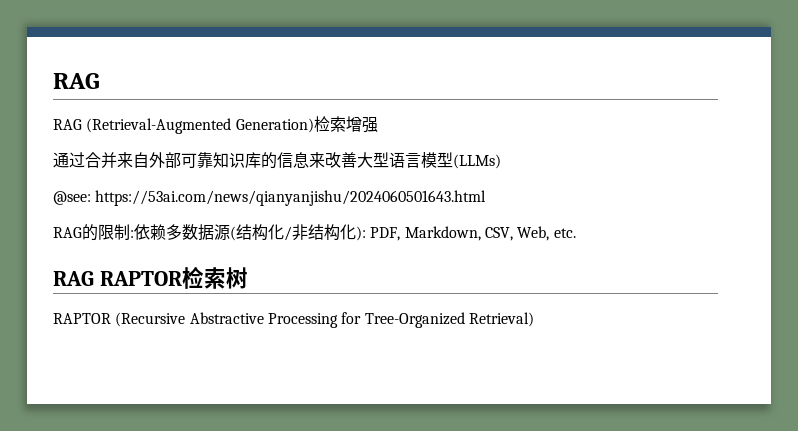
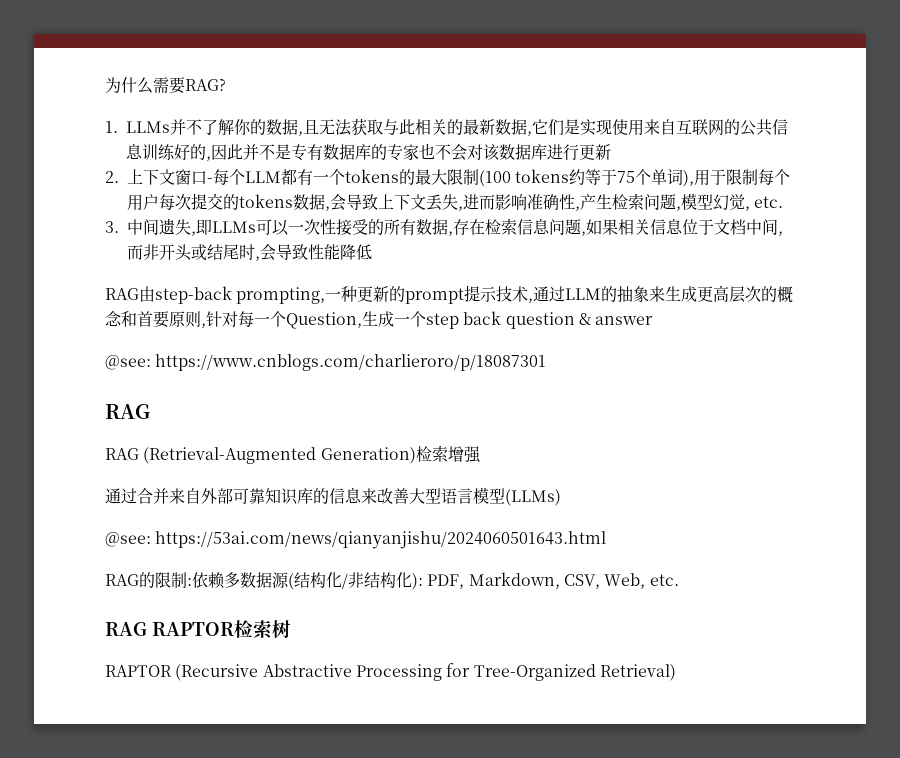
+ 为什么需要RAG?
+ 1. LLMs并不了解你的数据,且无法获取与此相关的最新数据,它们是实现使用来自互联网的公共信息训练好的,因此并不是专有数据库的专家也不会对该数据库进行更新
+ 2.上下文窗口-每个LLM都有一个tokens的最大限制(100 tokens约等于75个单词),用于限制每个用户每次提交的tokens数据,会导致上下文丢失,进而影响准确性,产生检索问题,模型幻觉, etc.
+ 3.中间遗失,即LLMs可以一次性接受的所有数据,存在检索信息问题,如果相关信息位于文档中间,而非开头或结尾时,会导致性能降低
+ RAG由step-back prompting,一种更新的prompt提示技术,通过LLM的抽象来生成更高层次的概念和首要原则,针对每一个Question,生成一个step back question & answer
+ @see: https://www.cnblogs.com/charlieroro/p/18087301

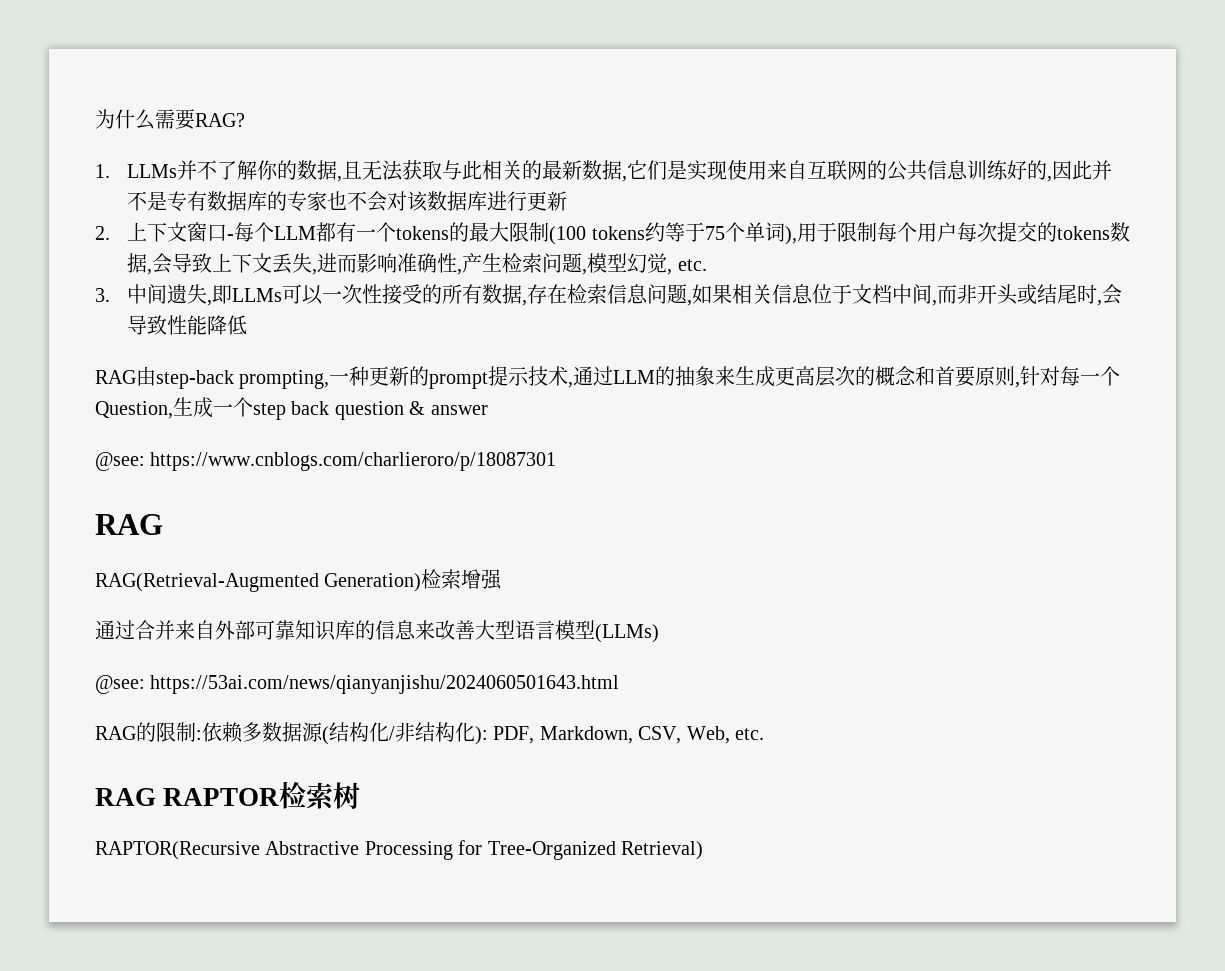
- RAG (Retrieval-Augmented Generation)检索增强
+ RAG(Retrieval-Augmented Generation)检索增强
- RAPTOR (Recursive Abstractive Processing for Tree-Organized Retrieval)
+ RAPTOR(Recursive Abstractive Processing for Tree-Organized Retrieval)

